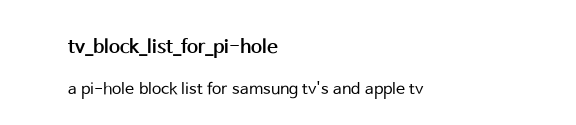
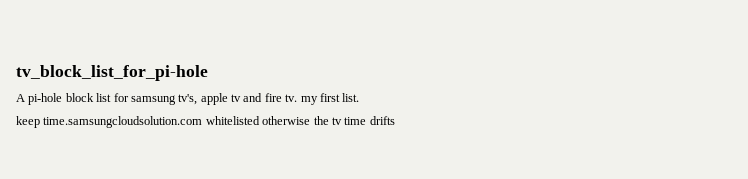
- a pi-hole block list for samsung tv's and apple tv
+ A pi-hole block list for samsung tv's, apple tv and fire tv. my first list.
+ keep time.samsungcloudsolution.com whitelisted otherwise the tv time drifts

